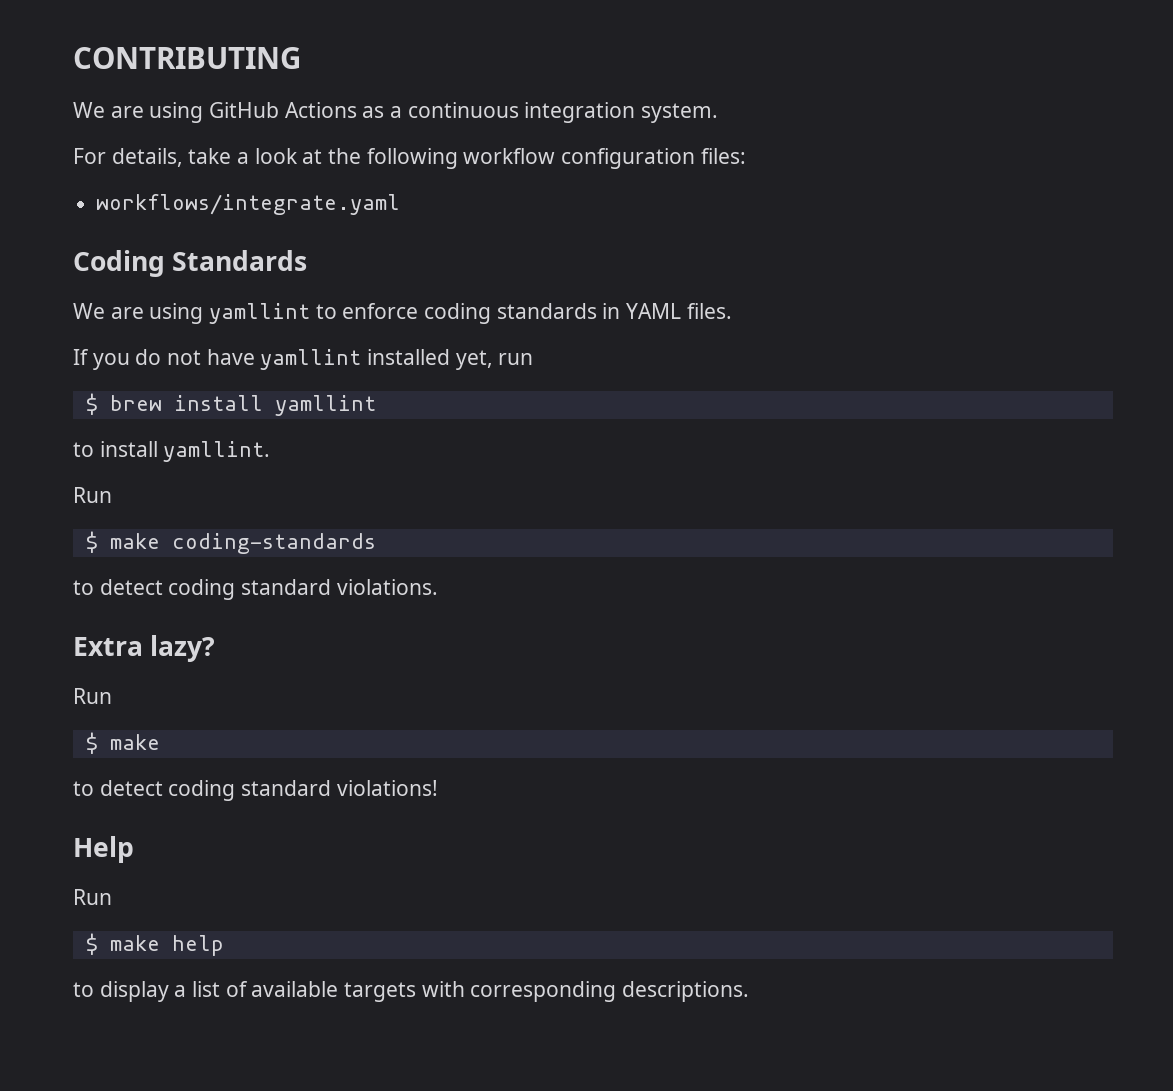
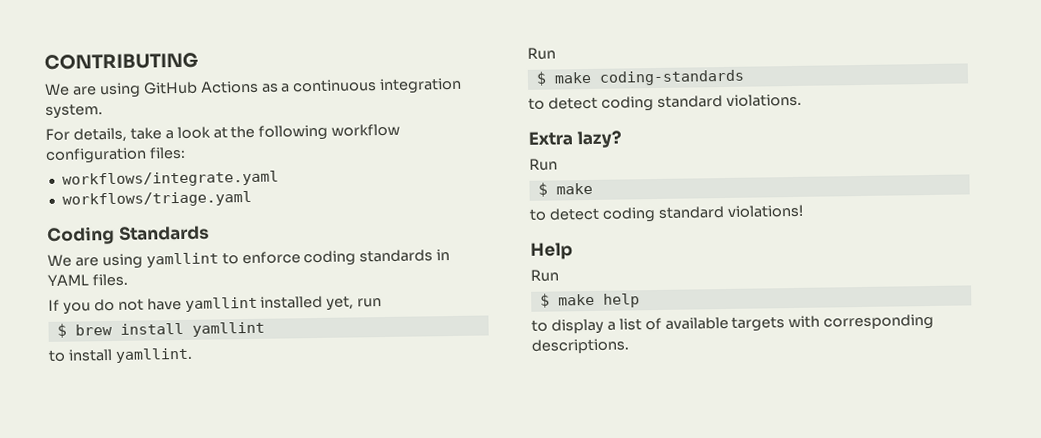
+ workflows/triage.yaml

